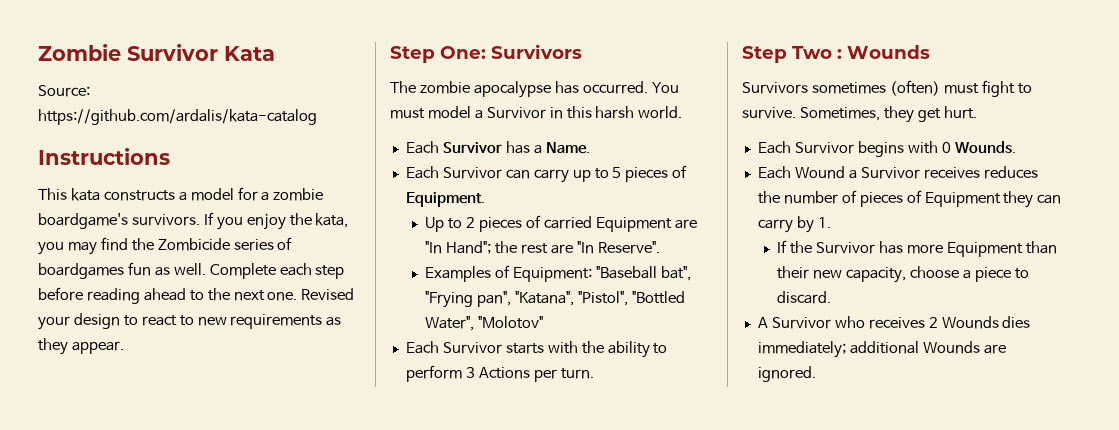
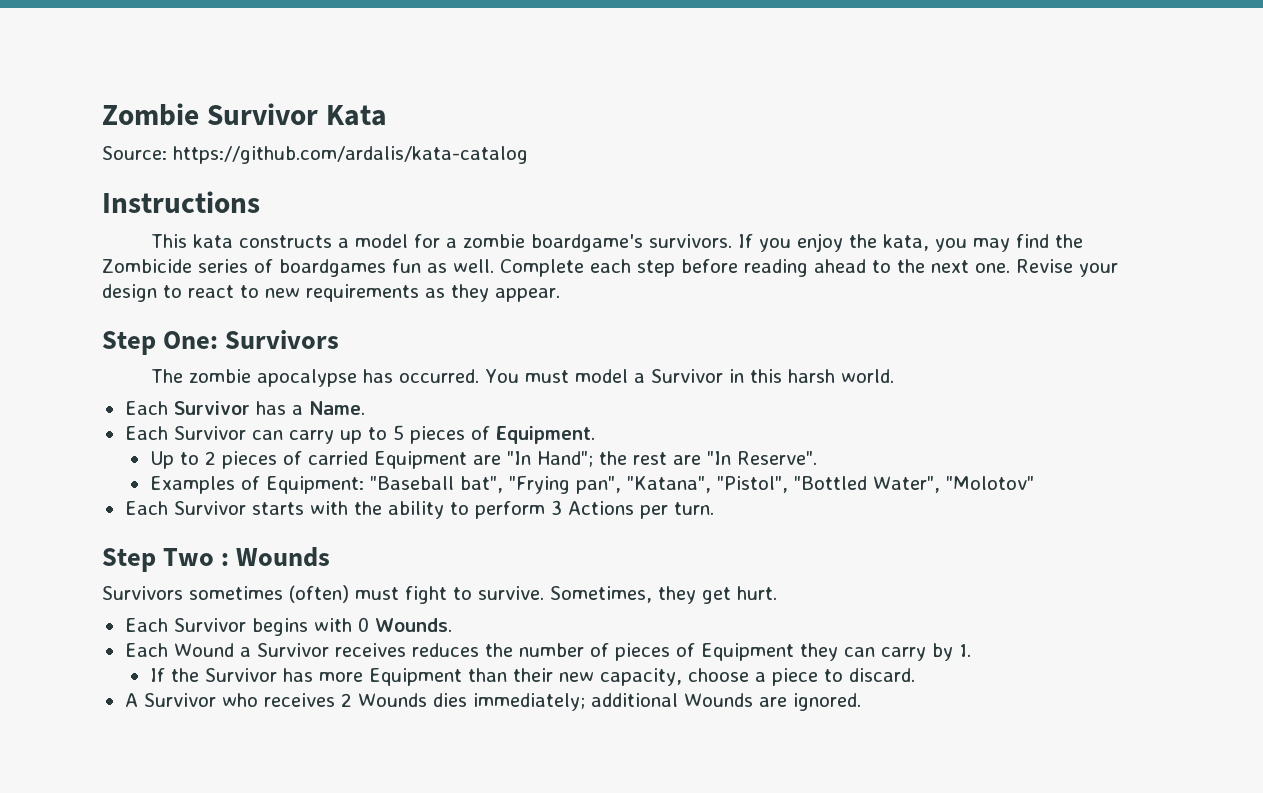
- Revised your design to react to new requirements as they appear.
+ Revise your design to react to new requirements as they appear.

